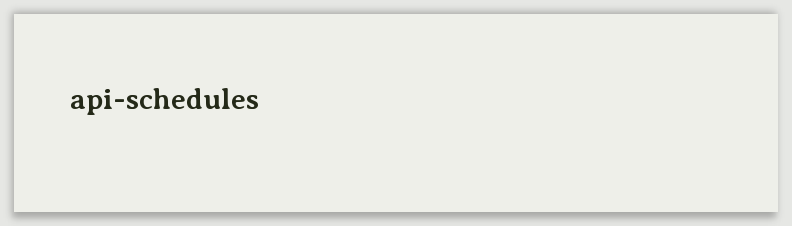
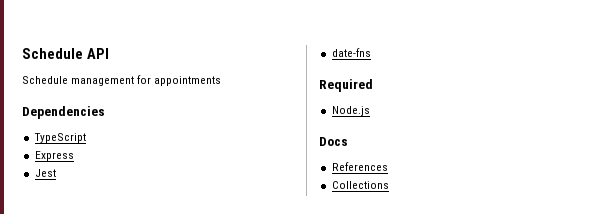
- api-schedules
+ Schedule API
+ Schedule management for appointments
+ Dependencies
+ TypeScript
+ Express
+ Jest
+ date-fns
+ Required
+ Node.js
+ Docs
+ References
+ Collections

